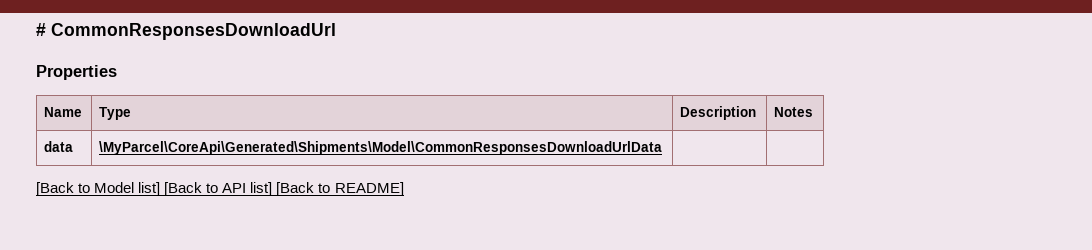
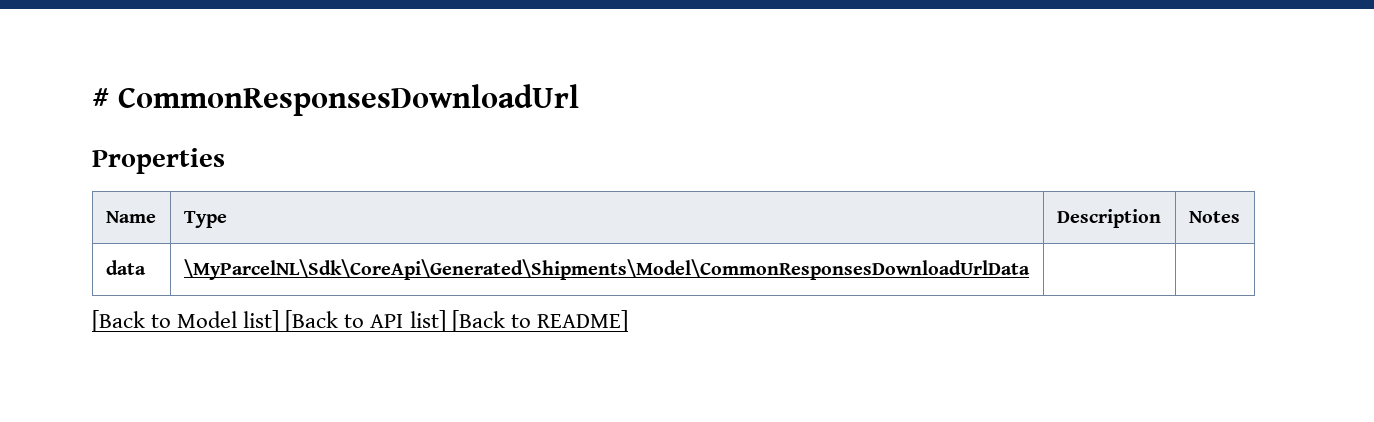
- data | \MyParcel\CoreApi\Generated\Shipments\Model\CommonResponsesDownloadUrlData | |
+ data | \MyParcelNL\Sdk\CoreApi\Generated\Shipments\Model\CommonResponsesDownloadUrlData | |

